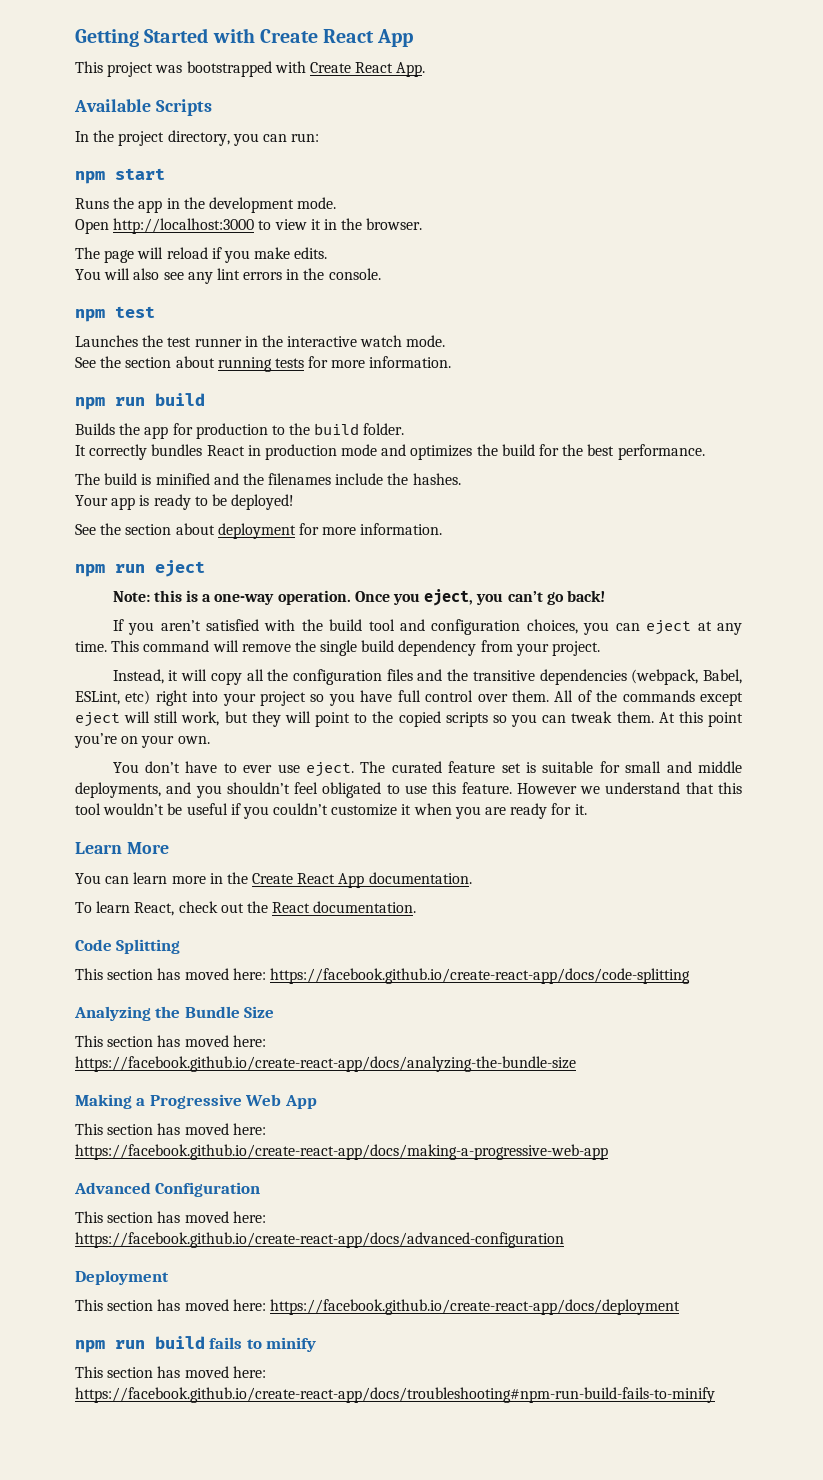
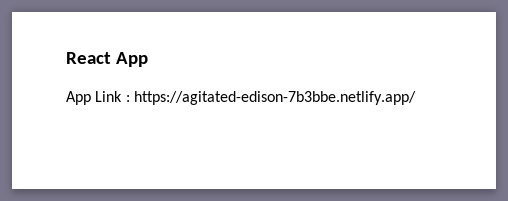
- Getting Started with Create React App
- This project was bootstrapped with Create React App.
- Available Scripts
- In the project directory, you can run:
- npm start
- Runs the app in the development mode.
- Open http://localhost:3000 to view it in the browser.
- The page will reload if you make edits.
- You will also see any lint errors in the console.
- npm test
- Launches the test runner in the interactive watch mode.
- See the section about running tests for more information.
- npm run build
- Builds the app for production to the build folder.
- It correctly bundles React in production mode and optimizes the build for the best performance.
- The build is minified and the filenames include the hashes.
- Your app is ready to be deployed!
- See the section about deployment for more information.
- npm run eject
- Note: this is a one-way operation. Once you eject, you can’t go back!
- If you aren’t satisfied with the build tool and configuration choices, you can eject at any time. This command will remove the single build dependency from your project.
- Instead, it will copy all the configuration files and the transitive dependencies (webpack, Babel, ESLint, etc) right into your project so you have full control over them. All of the commands except eject will still work, but they will point to the copied scripts so you can tweak them. At this point you’re on your own.
- You don’t have to ever use eject. The curated feature set is suitable for small and middle deployments, and you shouldn’t feel obligated to use this feature. However we understand that this tool wouldn’t be useful if you couldn’t customize it when you are ready for it.
- Learn More
- You can learn more in the Create React App documentation.
- To learn React, check out the React documentation.
- Code Splitting
- This section has moved here: https://facebook.github.io/create-react-app/docs/code-splitting
- Analyzing the Bundle Size
- This section has moved here: https://facebook.github.io/create-react-app/docs/analyzing-the-bundle-size
- Making a Progressive Web App
- This section has moved here: https://facebook.github.io/create-react-app/docs/making-a-progressive-web-app
- Advanced Configuration
- This section has moved here: https://facebook.github.io/create-react-app/docs/advanced-configuration
- Deployment
- This section has moved here: https://facebook.github.io/create-react-app/docs/deployment
- npm run build fails to minify
- This section has moved here: https://facebook.github.io/create-react-app/docs/troubleshooting#npm-run-build-fails-to-minify
+ React App
+ App Link : https://agitated-edison-7b3bbe.netlify.app/

